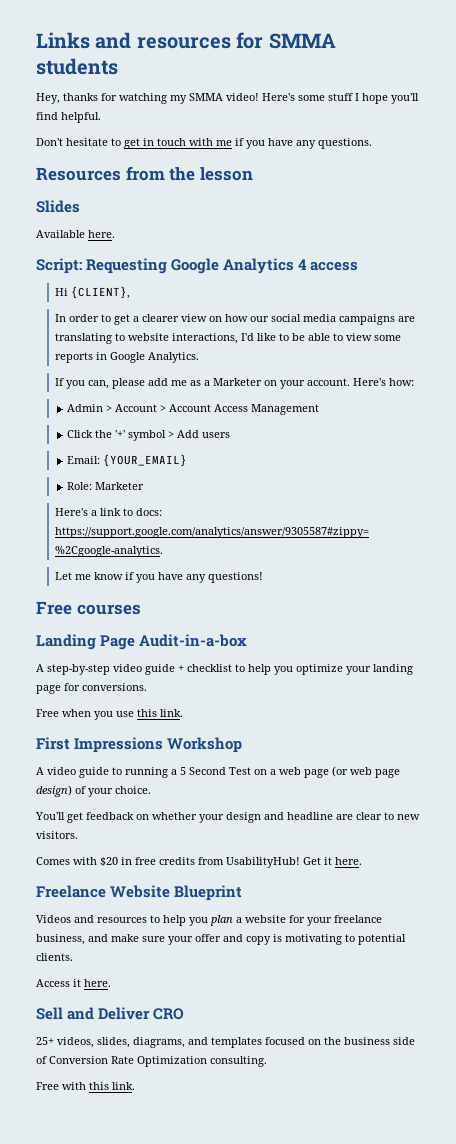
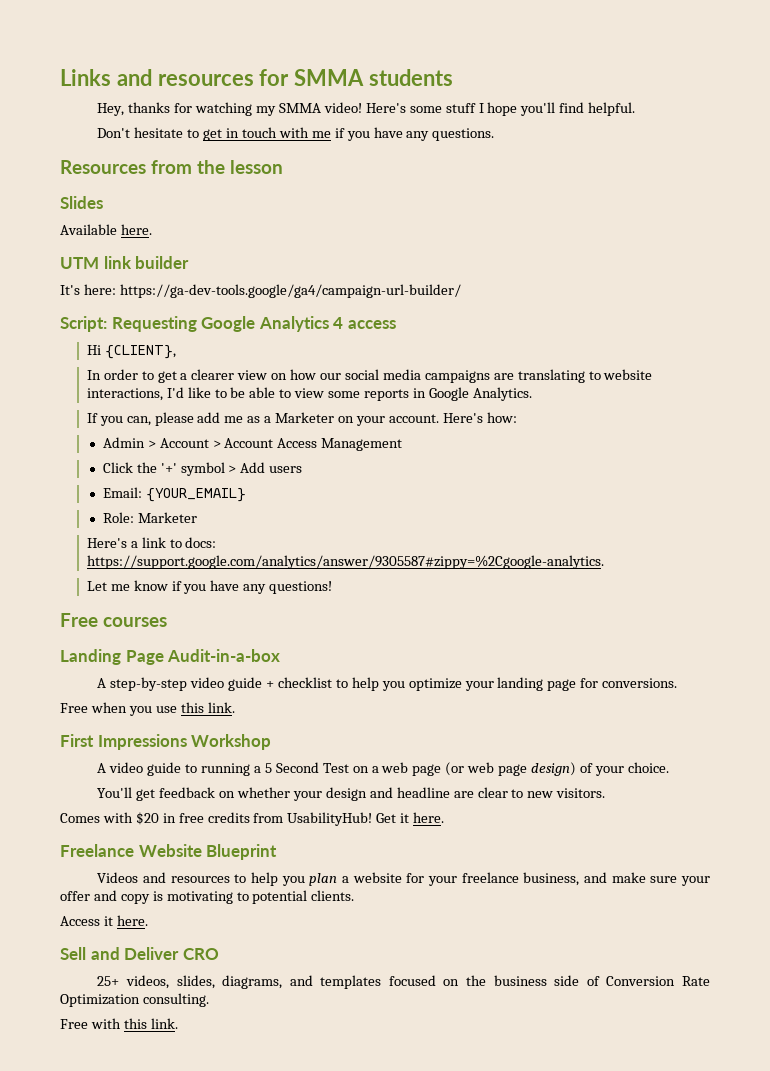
+ UTM link builder
+ It's here: https://ga-dev-tools.google/ga4/campaign-url-builder/

